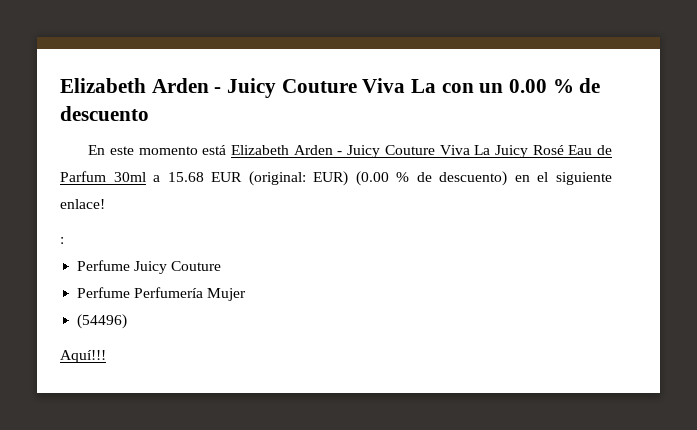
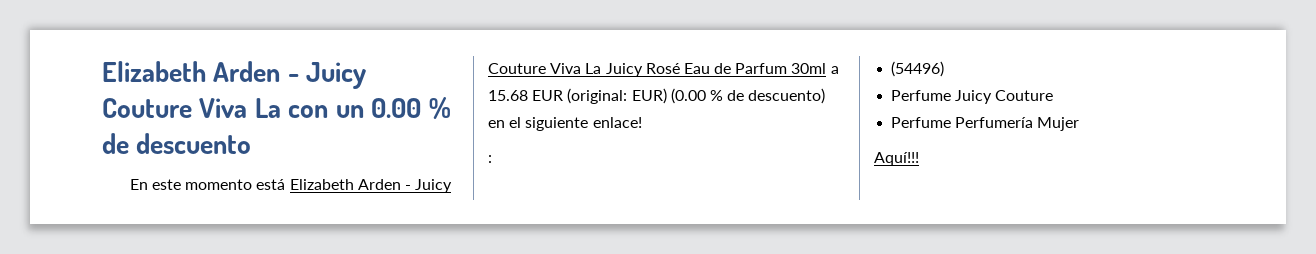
+ (54496)
- (54496)

